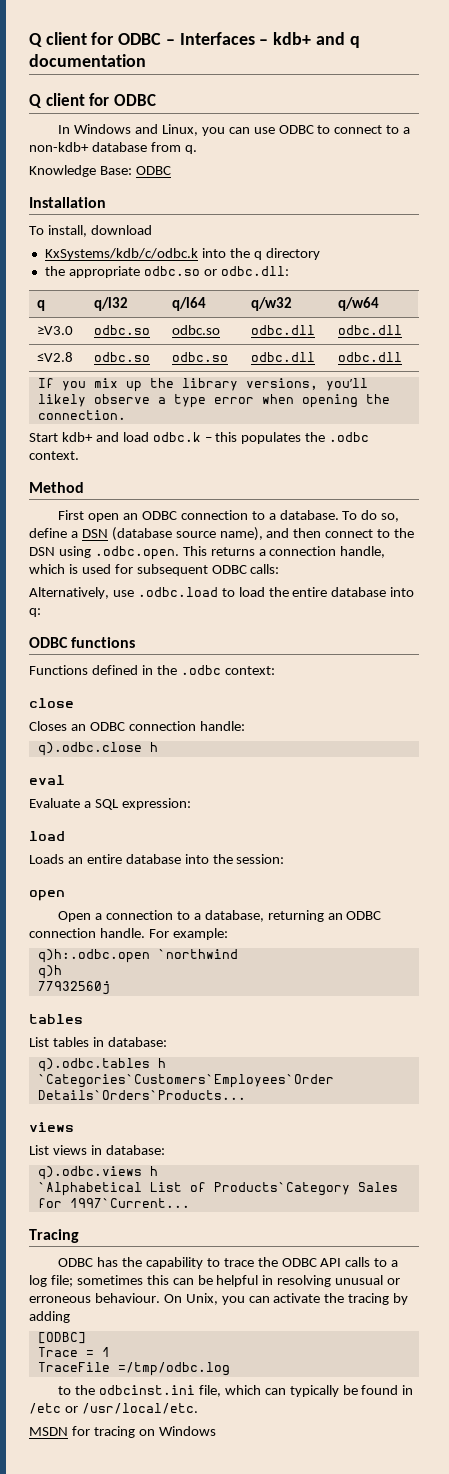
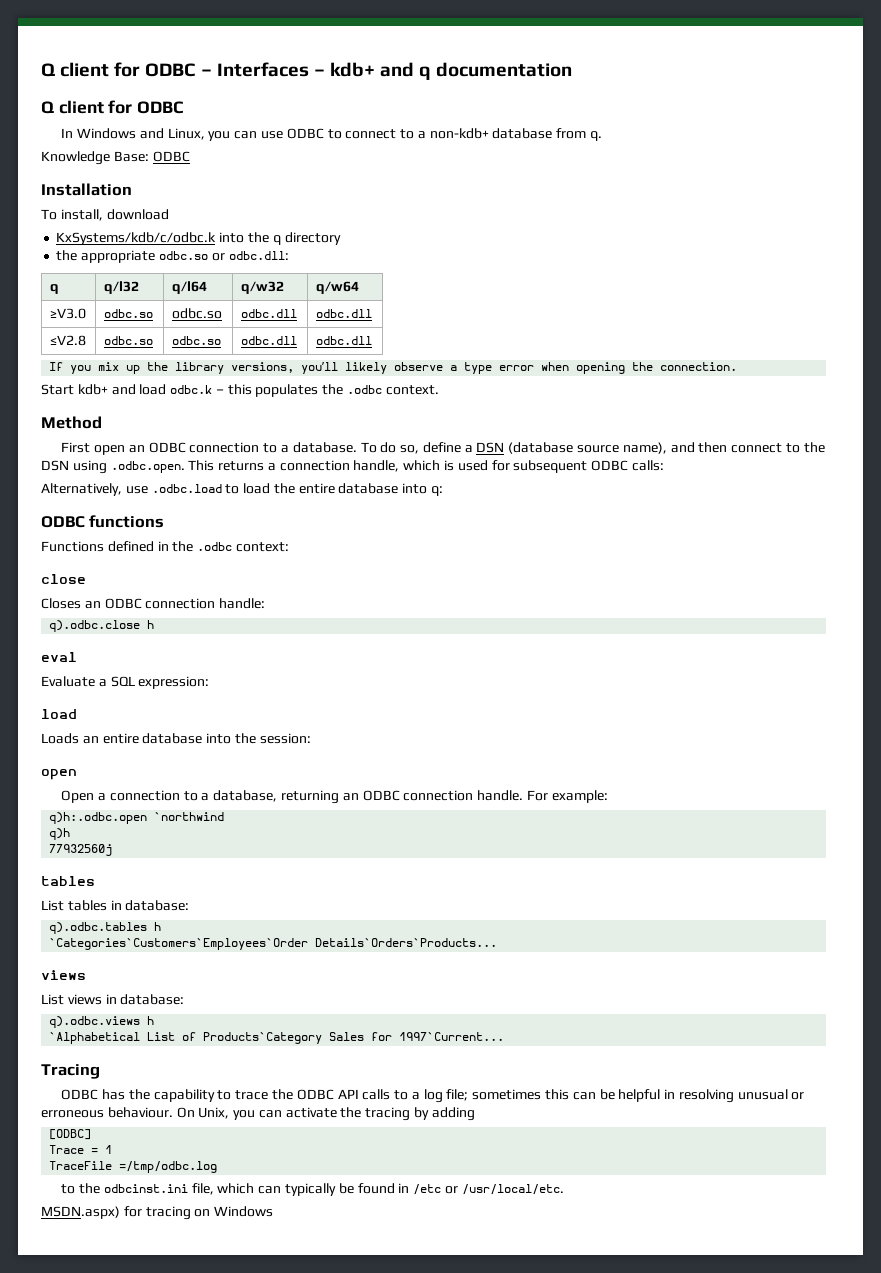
- MSDN for tracing on Windows
+ MSDN.aspx) for tracing on Windows

